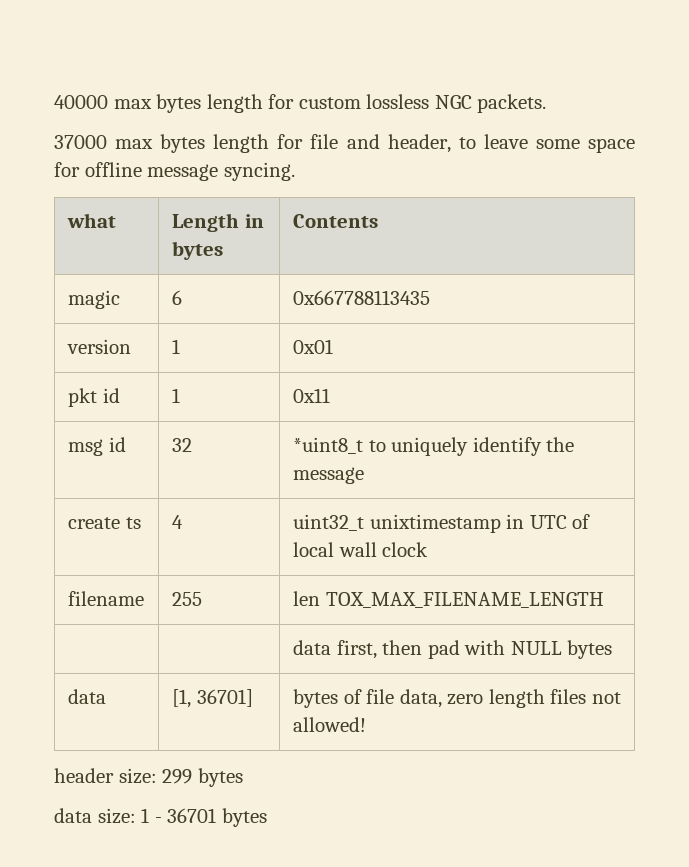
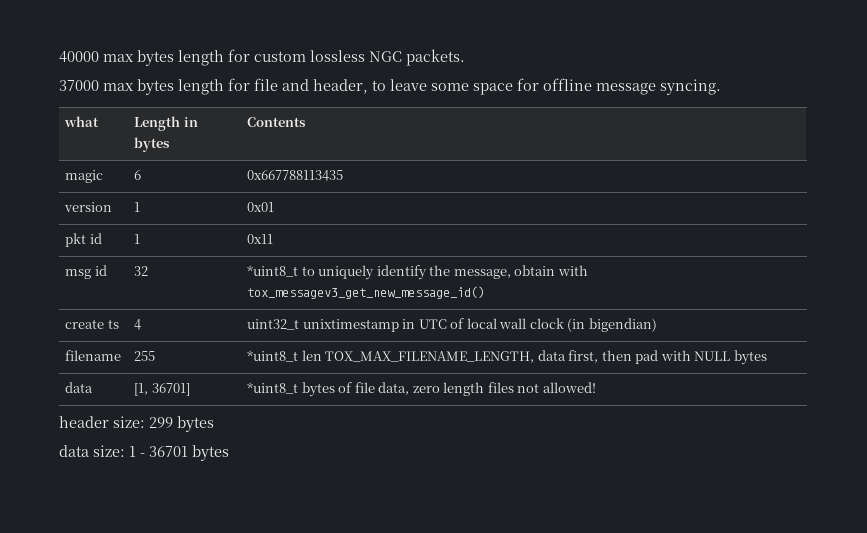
- msg id | 32 | *uint8_t to uniquely identify the message
+ msg id | 32 | *uint8_t to uniquely identify the message, obtain with tox_messagev3_get_new_message_id()
- create ts | 4 | uint32_t unixtimestamp in UTC of local wall clock
+ create ts | 4 | uint32_t unixtimestamp in UTC of local wall clock (in bigendian)
- filename | 255 | len TOX_MAX_FILENAME_LENGTH
- | | data first, then pad with NULL bytes
+ filename | 255 | *uint8_t len TOX_MAX_FILENAME_LENGTH, data first, then pad with NULL bytes
- data | [1, 36701] | bytes of file data, zero length files not allowed!
+ data | [1, 36701] | *uint8_t bytes of file data, zero length files not allowed!

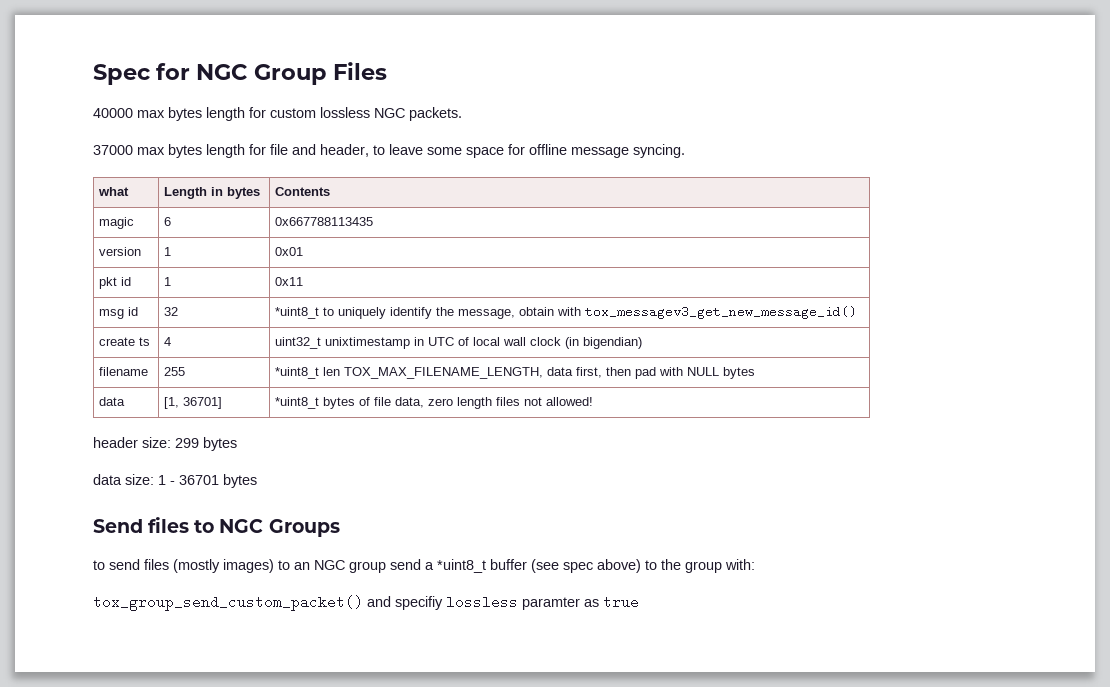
+ Spec for NGC Group Files
+ Send files to NGC Groups
+ to send files (mostly images) to an NGC group send a *uint8_t buffer (see spec above) to the group with:
+ tox_group_send_custom_packet() and specifiy lossless paramter as true

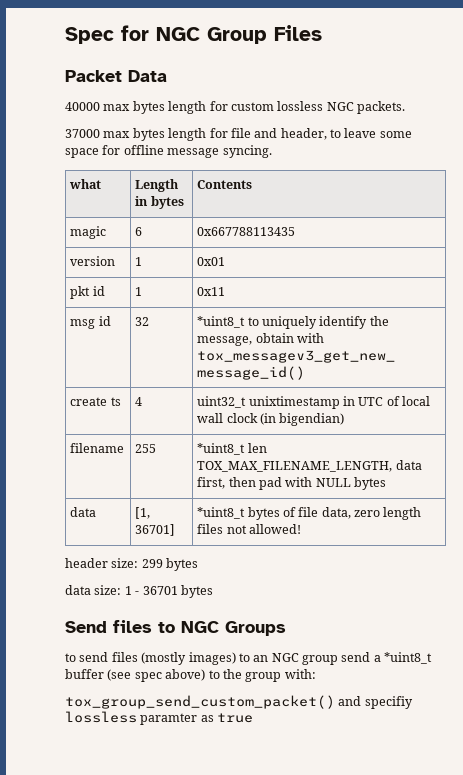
+ Packet Data

